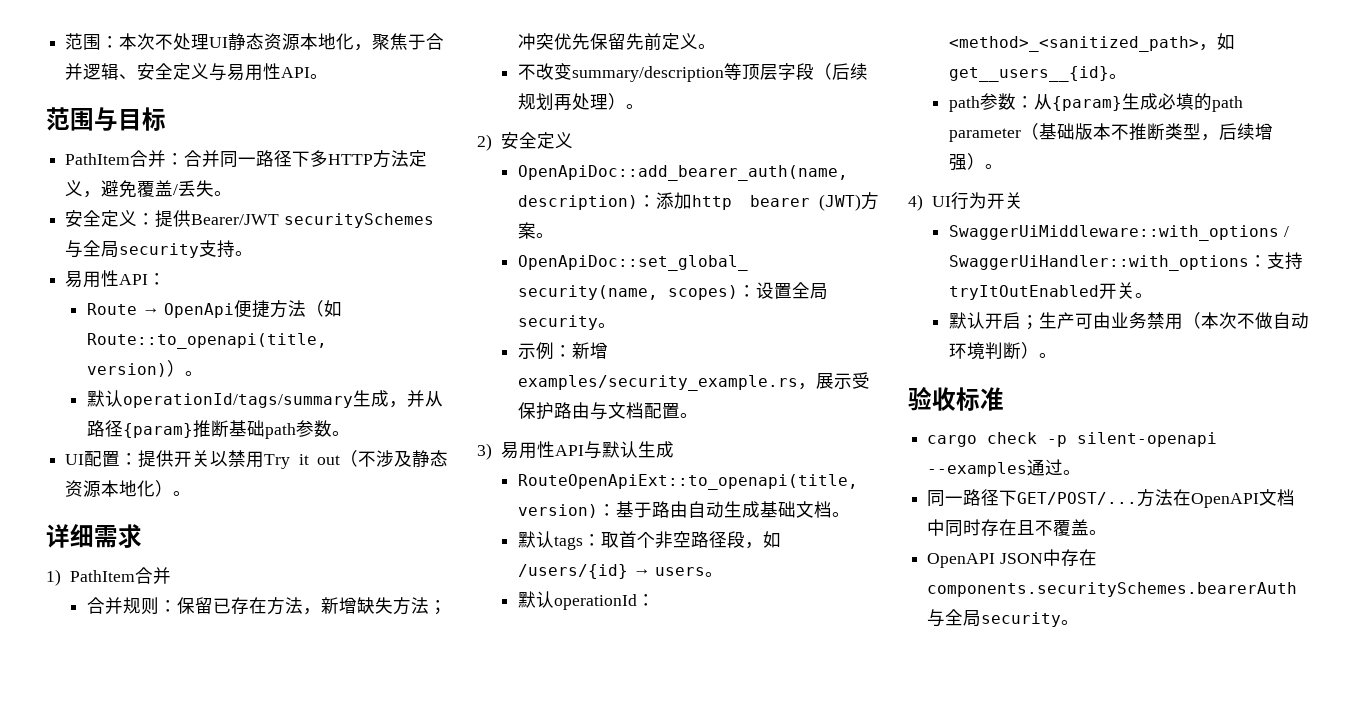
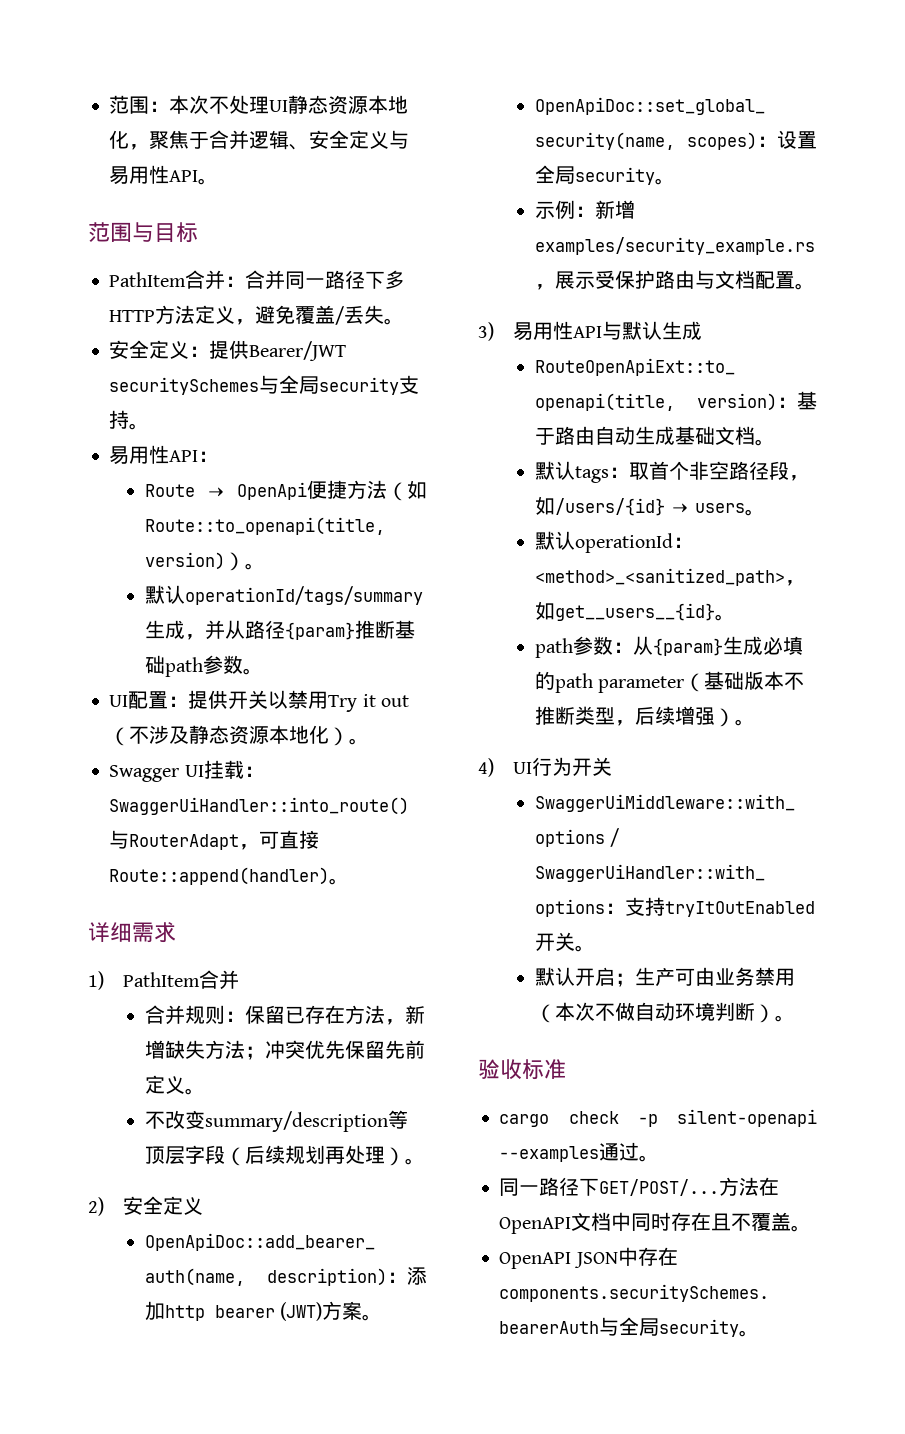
+ Swagger UI挂载：SwaggerUiHandler::into_route()与RouterAdapt，可直接Route::append(handler)。

